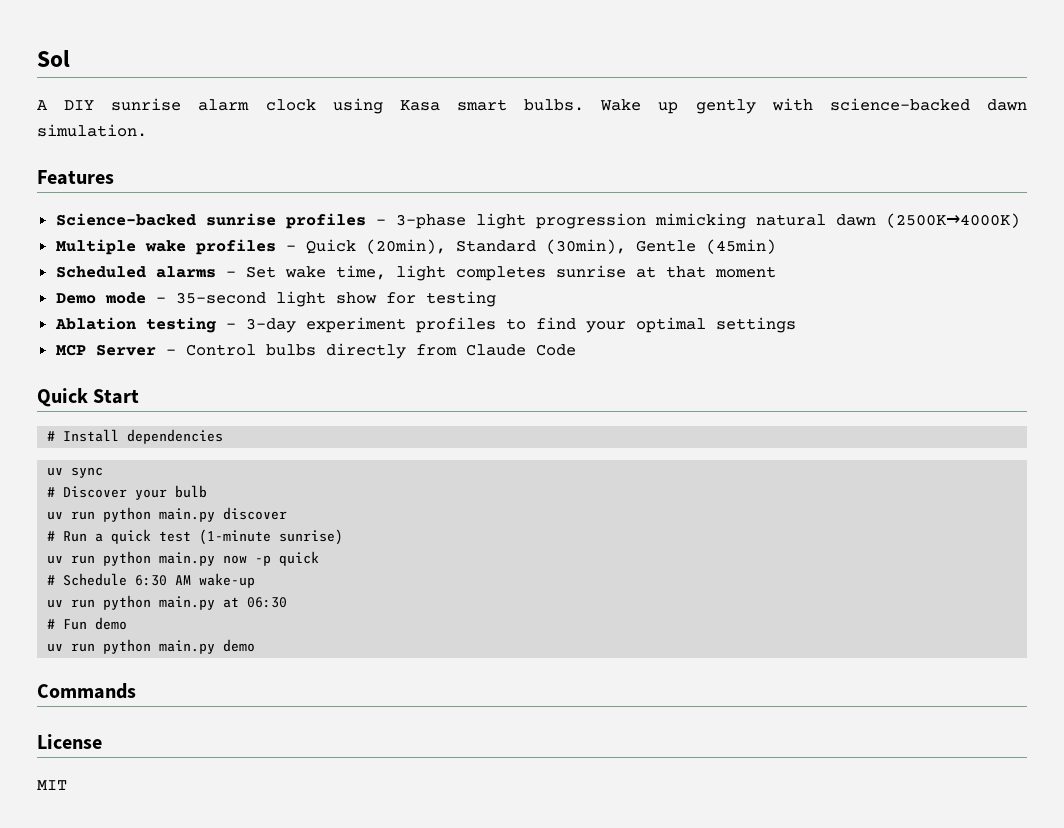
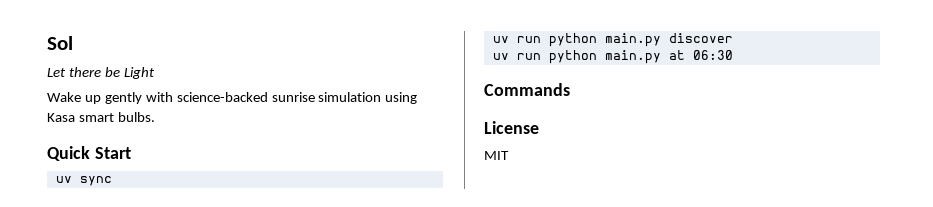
- A DIY sunrise alarm clock using Kasa smart bulbs. Wake up gently with science-backed dawn simulation.
- Features
- Science-backed sunrise profiles - 3-phase light progression mimicking natural dawn (2500K→4000K)
- Multiple wake profiles - Quick (20min), Standard (30min), Gentle (45min)
- Scheduled alarms - Set wake time, light completes sunrise at that moment
- Demo mode - 35-second light show for testing
- Ablation testing - 3-day experiment profiles to find your optimal settings
- MCP Server - Control bulbs directly from Claude Code
+ Let there be Light
+ Wake up gently with science-backed sunrise simulation using Kasa smart bulbs.
- # Install dependencies
- # Discover your bulb
- # Run a quick test (1-minute sunrise)
- uv run python main.py now -p quick
- # Schedule 6:30 AM wake-up
- # Fun demo
- uv run python main.py demo

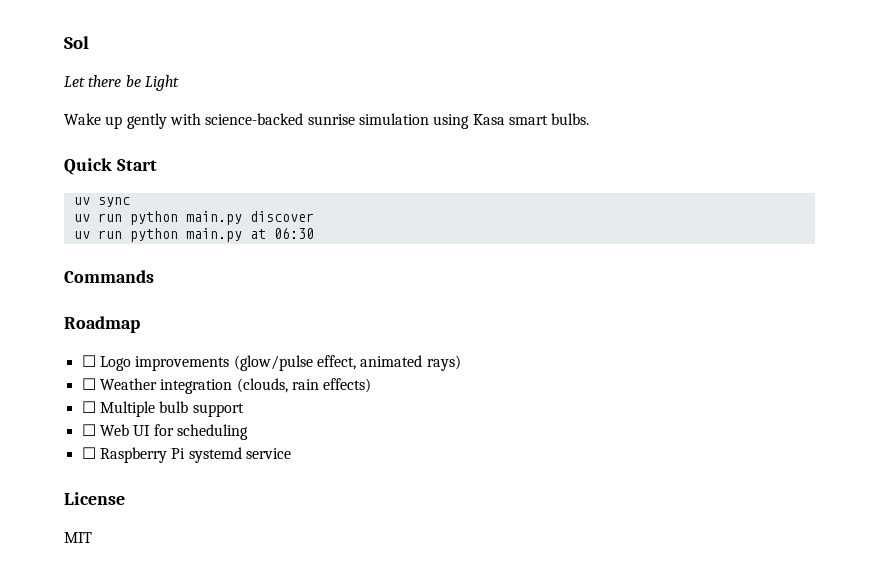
+ Roadmap
+ ☐ Logo improvements (glow/pulse effect, animated rays)
+ ☐ Weather integration (clouds, rain effects)
+ ☐ Multiple bulb support
+ ☐ Web UI for scheduling
+ ☐ Raspberry Pi systemd service

